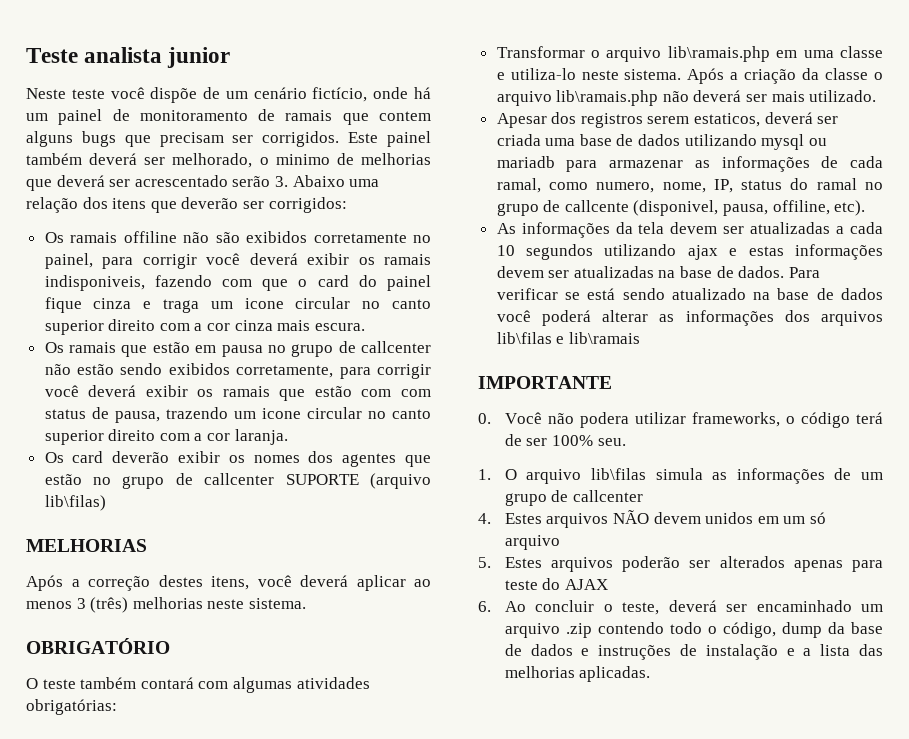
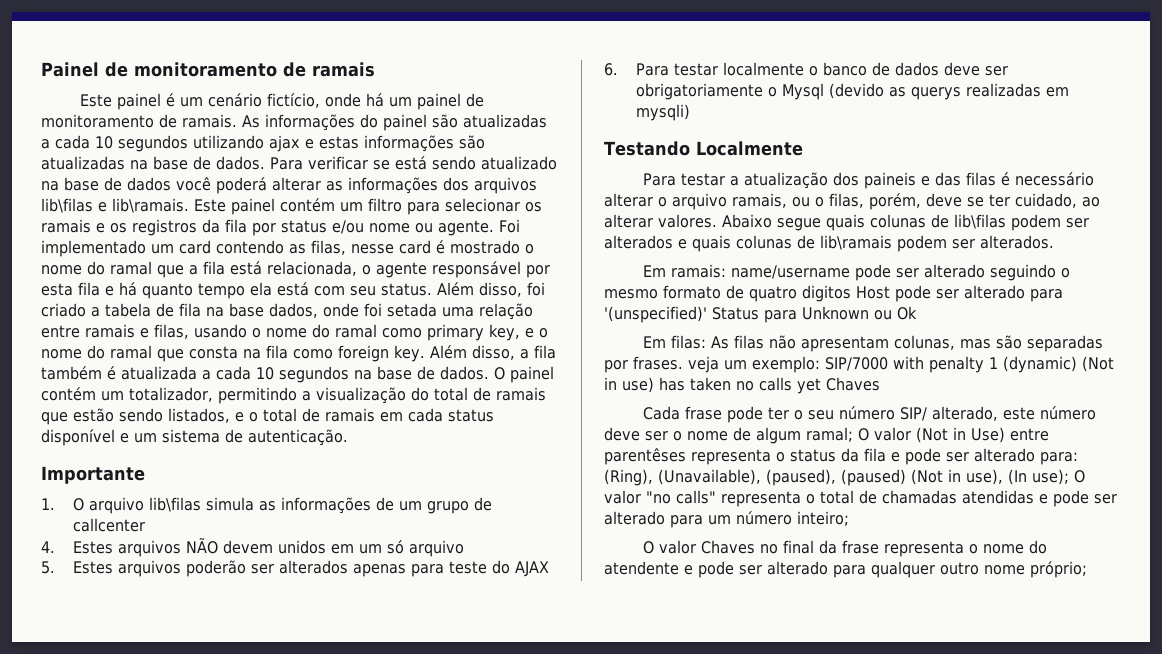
- Teste analista junior
- Neste teste você dispõe de um cenário fictício, onde há um painel de monitoramento de ramais que contem alguns bugs que precisam ser corrigidos. Este painel também deverá ser melhorado, o minimo de melhorias que deverá ser acrescentado serão 3. Abaixo uma relação dos itens que deverão ser corrigidos:
- Os ramais offiline não são exibidos corretamente no painel, para corrigir você deverá exibir os ramais indisponiveis, fazendo com que o card do painel fique cinza e traga um icone circular no canto superior direito com a cor cinza mais escura.
- Os ramais que estão em pausa no grupo de callcenter não estão sendo exibidos corretamente, para corrigir você deverá exibir os ramais que estão com com status de pausa, trazendo um icone circular no canto superior direito com a cor laranja.
- Os card deverão exibir os nomes dos agentes que estão no grupo de callcenter SUPORTE (arquivo lib\filas)
- MELHORIAS
- Após a correção destes itens, você deverá aplicar ao menos 3 (três) melhorias neste sistema.
- OBRIGATÓRIO
- O teste também contará com algumas atividades obrigatórias:
- Transformar o arquivo lib\ramais.php em uma classe e utiliza-lo neste sistema. Após a criação da classe o arquivo lib\ramais.php não deverá ser mais utilizado.
- Apesar dos registros serem estaticos, deverá ser criada uma base de dados utilizando mysql ou mariadb para armazenar as informações de cada ramal, como numero, nome, IP, status do ramal no grupo de callcente (disponivel, pausa, offiline, etc).
- As informações da tela devem ser atualizadas a cada 10 segundos utilizando ajax e estas informações devem ser atualizadas na base de dados.
+ Painel de monitoramento de ramais
+ Este painel é um cenário fictício, onde há um painel de monitoramento de ramais. As informações do painel são atualizadas a cada 10 segundos utilizando ajax e estas informações são atualizadas na base de dados.
- Para verificar se está sendo atualizado na base de dados você poderá alterar as informações dos arquivos lib\filas e lib\ramais
- IMPORTANTE
- 0. Você não podera utilizar frameworks, o código terá de ser 100% seu.
+ Para verificar se está sendo atualizado na base de dados você poderá alterar as informações dos arquivos lib\filas e lib\ramais. Este painel contém um filtro para selecionar os ramais e os registros da fila por status e/ou nome ou agente. Foi implementado um card contendo as filas, nesse card é mostrado o nome do ramal que a fila está relacionada, o agente responsável por esta fila e há quanto tempo ela está com seu status. Além disso, foi criado a tabela de fila na base dados, onde foi setada uma relação entre ramais e filas, usando o nome do ramal como primary key, e o nome do ramal que consta na fila como foreign key. Além disso, a fila também é atualizada a cada 10 segundos na base de dados. O painel contém um totalizador, permitindo a visualização do total de ramais que estão sendo listados, e o total de ramais em cada status disponível e um sistema de autenticação.
+ Importante
- 6. Ao concluir o teste, deverá ser encaminhado um arquivo .zip contendo todo o código, dump da base de dados e instruções de instalação e a lista das melhorias aplicadas.
+ 6. Para testar localmente o banco de dados deve ser obrigatoriamente o Mysql (devido as querys realizadas em mysqli)
+ Testando Localmente
+ Para testar a atualização dos paineis e das filas é necessário alterar o arquivo ramais, ou o filas, porém, deve se ter cuidado, ao alterar valores. Abaixo segue quais colunas de lib\filas podem ser alterados e quais colunas de lib\ramais podem ser alterados.
+ Em ramais: name/username pode ser alterado seguindo o mesmo formato de quatro digitos Host pode ser alterado para '(unspecified)' Status para Unknown ou Ok
+ Em filas: As filas não apresentam colunas, mas são separadas por frases. veja um exemplo: SIP/7000 with penalty 1 (dynamic) (Not in use) has taken no calls yet Chaves
+ Cada frase pode ter o seu número SIP/ alterado, este número deve ser o nome de algum ramal; O valor (Not in Use) entre parentêses representa o status da fila e pode ser alterado para: (Ring), (Unavailable), (paused), (paused) (Not in use), (In use); O valor "no calls" representa o total de chamadas atendidas e pode ser alterado para um número inteiro;
+ O valor Chaves no final da frase representa o nome do atendente e pode ser alterado para qualquer outro nome próprio;

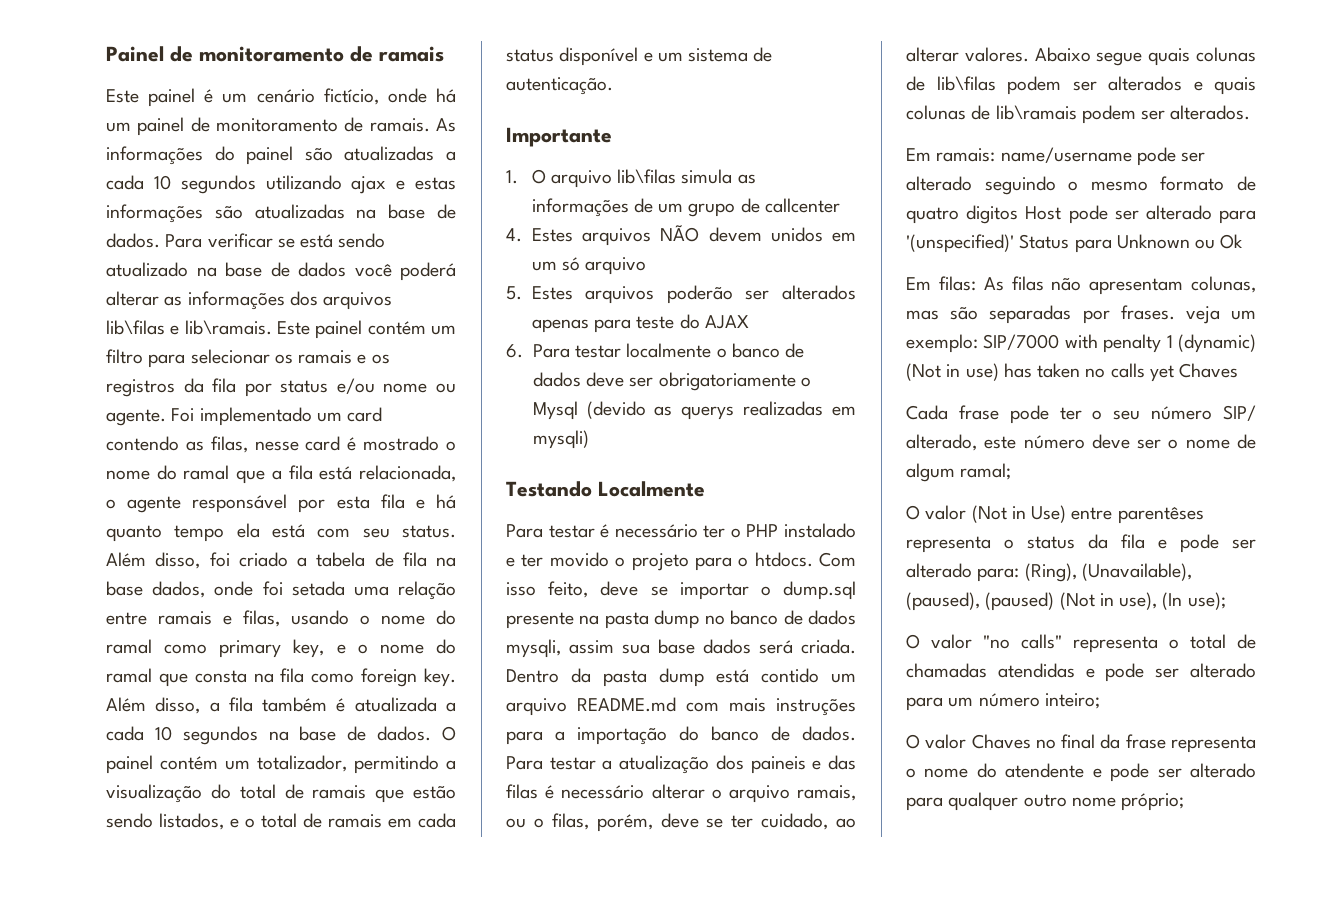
- Para testar a atualização dos paineis e das filas é necessário alterar o arquivo ramais, ou o filas, porém, deve se ter cuidado, ao alterar valores.
+ Para testar é necessário ter o PHP instalado e ter movido o projeto para o htdocs. Com isso feito, deve se importar o dump.sql presente na pasta dump no banco de dados mysqli, assim sua base dados será criada. Dentro da pasta dump está contido um arquivo README.md com mais instruções para a importação do banco de dados. Para testar a atualização dos paineis e das filas é necessário alterar o arquivo ramais, ou o filas, porém, deve se ter cuidado, ao alterar valores.
- Cada frase pode ter o seu número SIP/ alterado, este número deve ser o nome de algum ramal; O valor (Not in Use) entre parentêses representa o status da fila e pode ser alterado para:
+ Cada frase pode ter o seu número SIP/ alterado, este número deve ser o nome de algum ramal;
+ O valor (Not in Use) entre parentêses representa o status da fila e pode ser alterado para:
- (Ring), (Unavailable), (paused), (paused) (Not in use), (In use); O valor "no calls" representa o total de chamadas atendidas e pode ser alterado para um número inteiro;
+ (Ring), (Unavailable), (paused), (paused) (Not in use), (In use);
+ O valor "no calls" representa o total de chamadas atendidas e pode ser alterado para um número inteiro;

